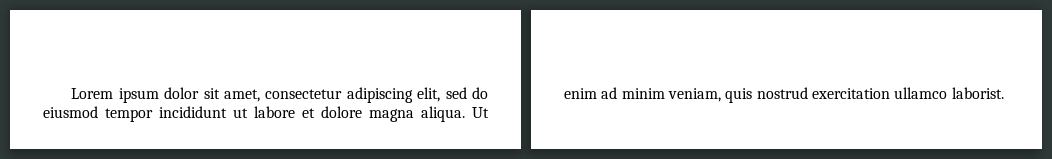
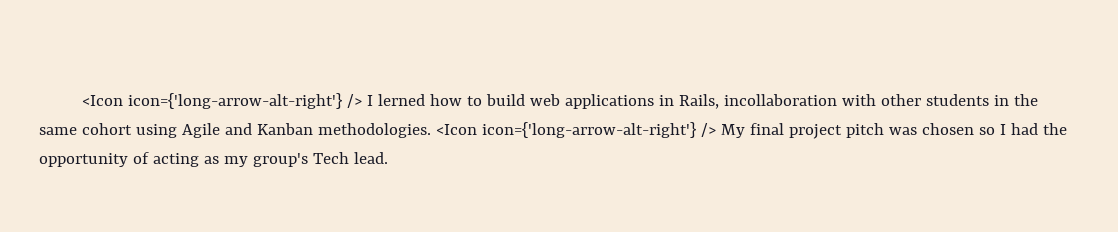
- Lorem ipsum dolor sit amet, consectetur adipiscing elit, sed do eiusmod tempor incididunt ut labore et dolore magna aliqua. Ut enim ad minim veniam, quis nostrud exercitation ullamco laborist.
+ <Icon icon={'long-arrow-alt-right'} /> I lerned how to build web applications in Rails, incollaboration with other students in the same cohort using Agile and Kanban methodologies. <Icon icon={'long-arrow-alt-right'} /> My final project pitch was chosen so I had the opportunity of acting as my group's Tech lead.

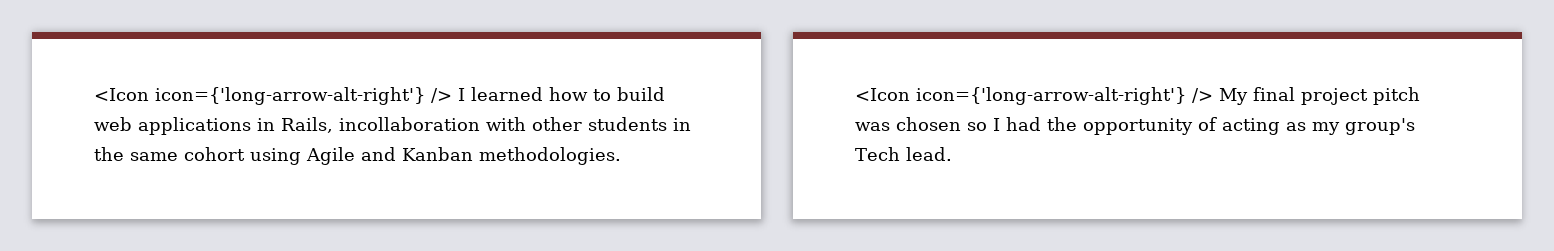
- <Icon icon={'long-arrow-alt-right'} /> I lerned how to build web applications in Rails, incollaboration with other students in the same cohort using Agile and Kanban methodologies. <Icon icon={'long-arrow-alt-right'} /> My final project pitch was chosen so I had the opportunity of acting as my group's Tech lead.
+ <Icon icon={'long-arrow-alt-right'} /> I learned how to build web applications in Rails, incollaboration with other students in the same cohort using Agile and Kanban methodologies.
+ <Icon icon={'long-arrow-alt-right'} /> My final project pitch was chosen so I had the opportunity of acting as my group's Tech lead.

